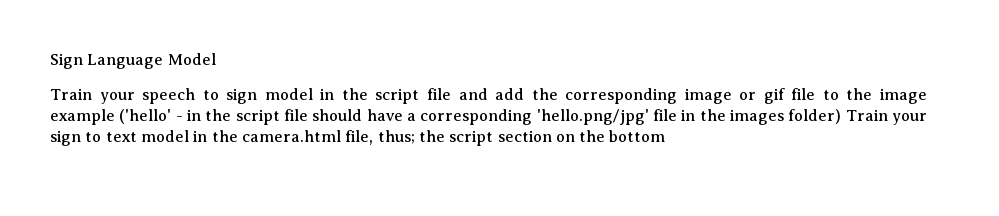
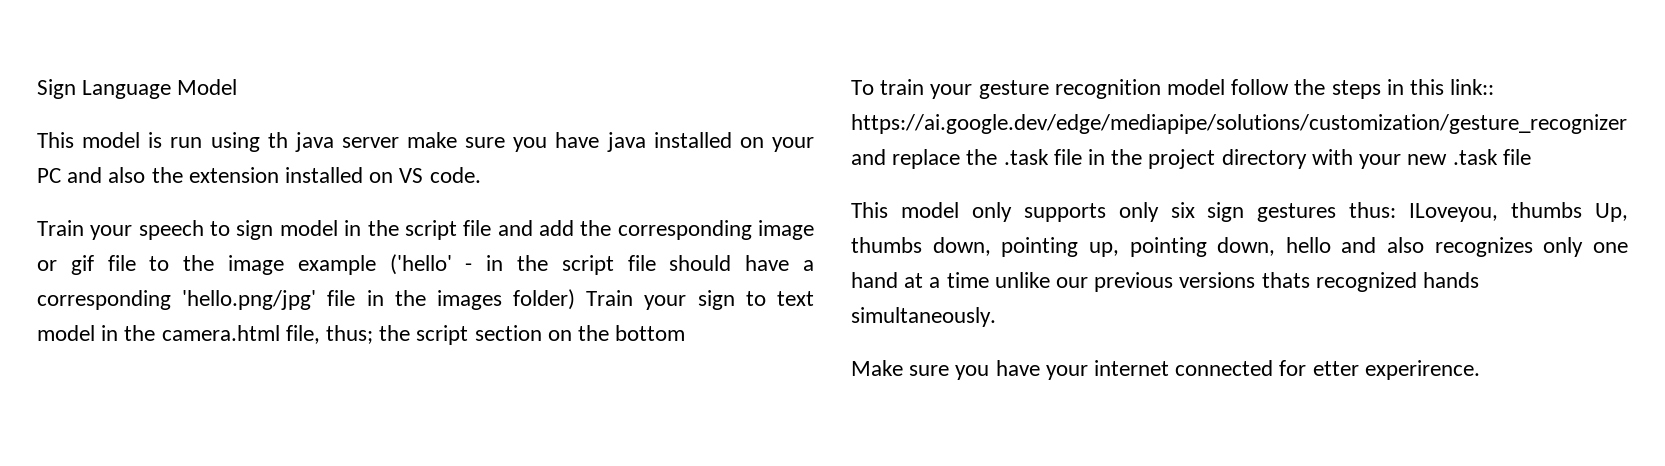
+ This model is run using th java server make sure you have java installed on your PC and also the extension installed on VS code.
+ To train your gesture recognition model follow the steps in this link:: https://ai.google.dev/edge/mediapipe/solutions/customization/gesture_recognizer and replace the .task file in the project directory with your new .task file
+ This model only supports only six sign gestures thus: ILoveyou, thumbs Up, thumbs down, pointing up, pointing down, hello and also recognizes only one hand at a time unlike our previous versions thats recognized hands simultaneously.
+ Make sure you have your internet connected for etter experirence.

